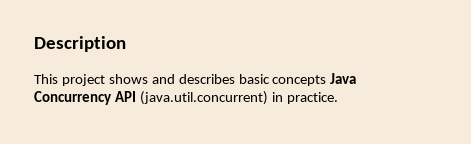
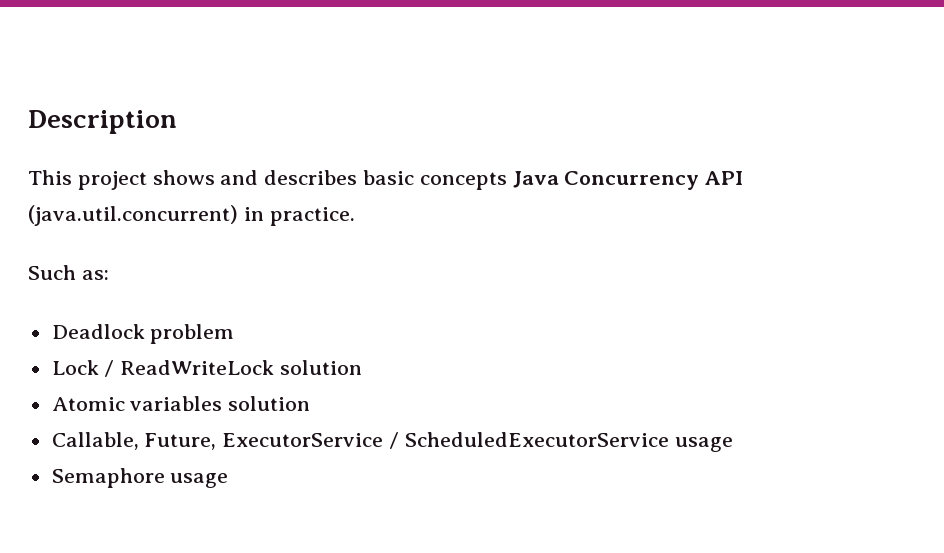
+ Such as:
+ Deadlock problem
+ Lock / ReadWriteLock solution
+ Atomic variables solution
+ Callable, Future, ExecutorService / ScheduledExecutorService usage
+ Semaphore usage

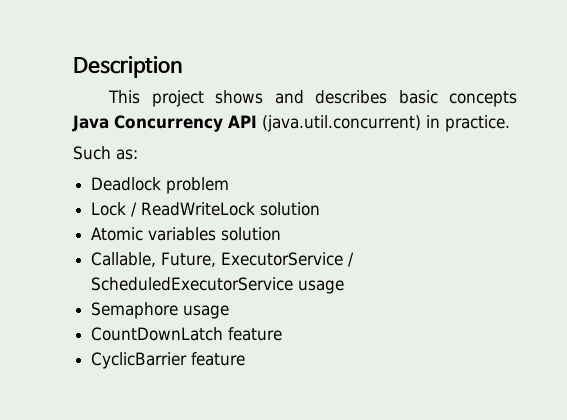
+ CountDownLatch feature
+ CyclicBarrier feature

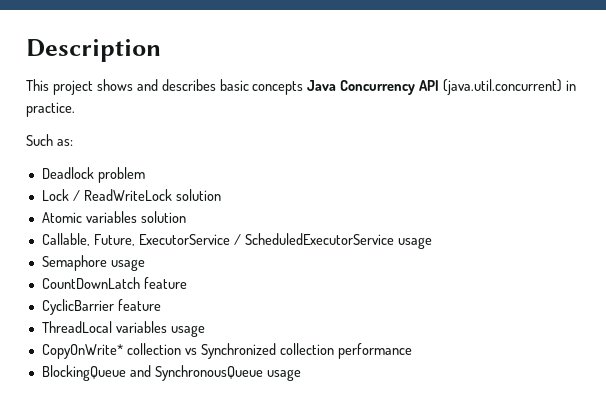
+ ThreadLocal variables usage
+ CopyOnWrite* collection vs Synchronized collection performance
+ BlockingQueue and SynchronousQueue usage

